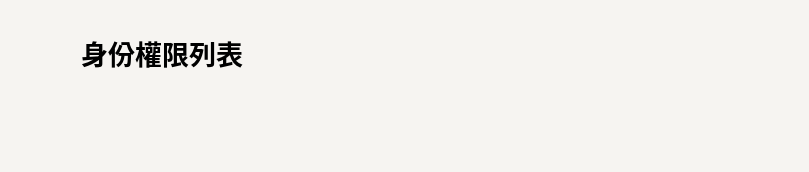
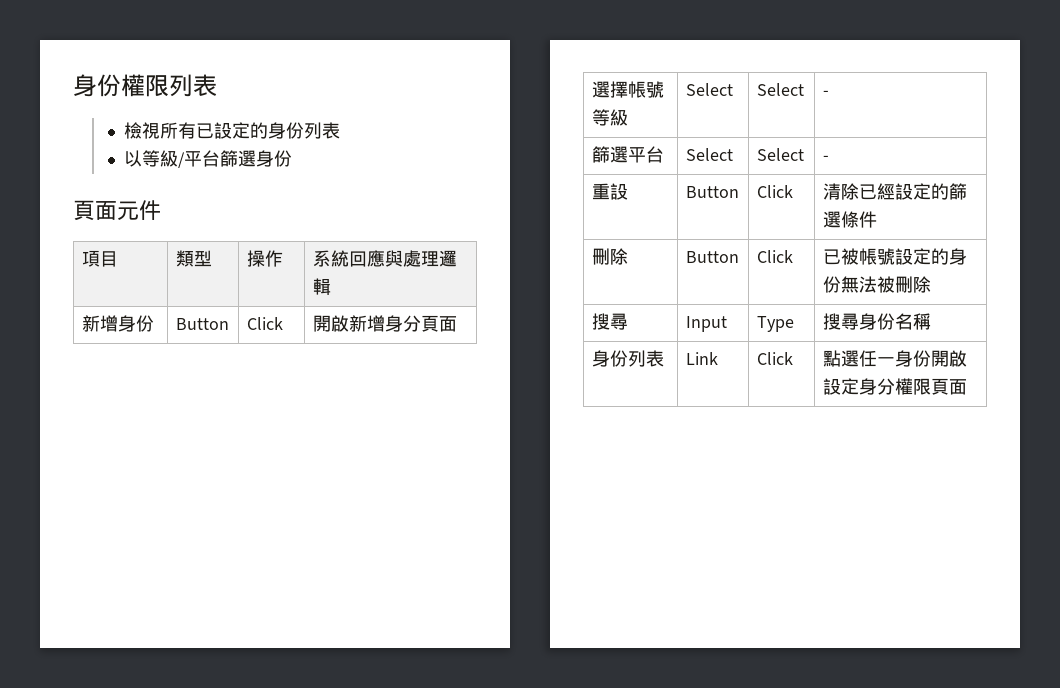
+ 檢視所有已設定的身份列表
+ 以等級/平台篩選身份
+ 頁面元件
+ 項目 | 類型 | 操作 | 系統回應與處理邏輯
+ 新增身份 | Button | Click | 開啟新增身分頁面
+ 選擇帳號等級 | Select | Select | -
+ 篩選平台 | Select | Select | -
+ 重設 | Button | Click | 清除已經設定的篩選條件
+ 刪除 | Button | Click | 已被帳號設定的身份無法被刪除
+ 搜尋 | Input | Type | 搜尋身份名稱
+ 身份列表 | Link | Click | 點選任一身份開啟設定身分權限頁面

